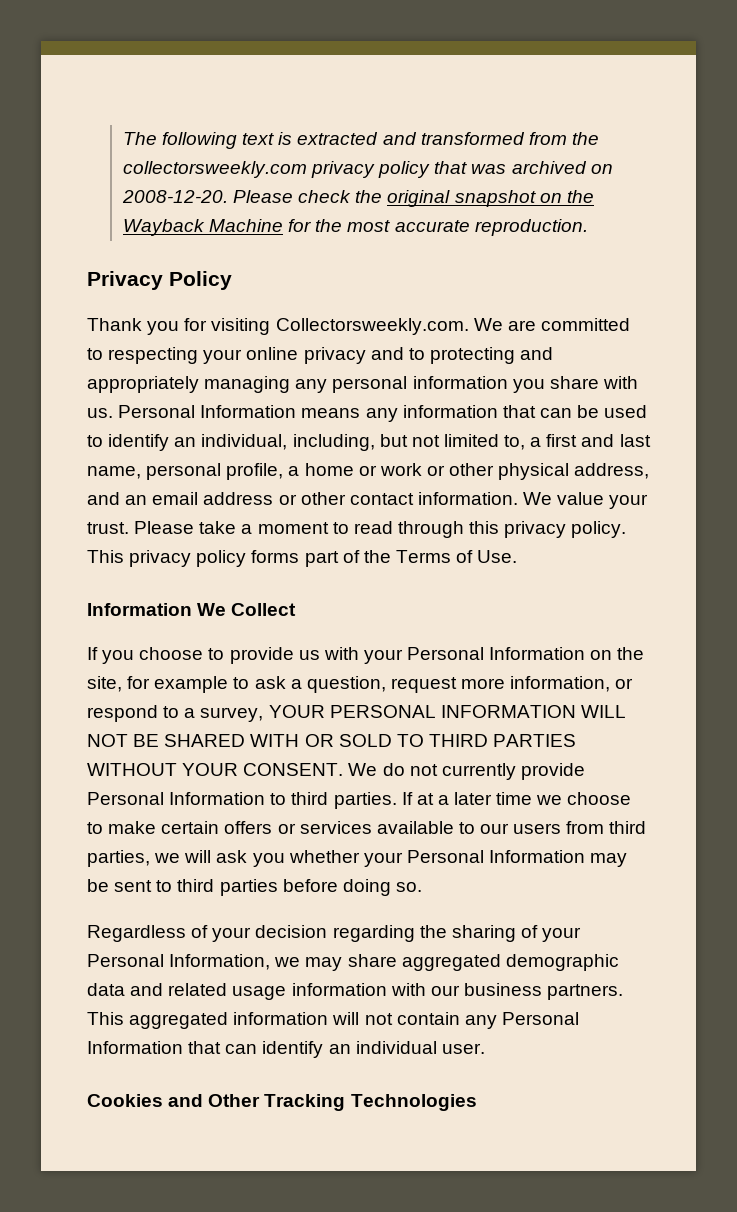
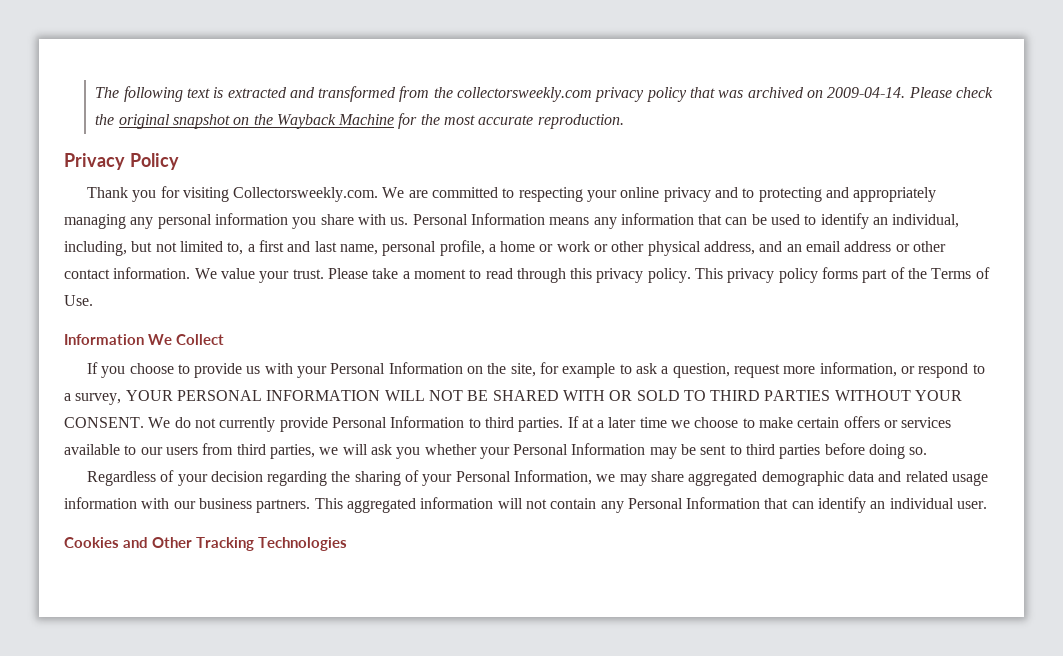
- The following text is extracted and transformed from the collectorsweekly.com privacy policy that was archived on 2008-12-20.
+ The following text is extracted and transformed from the collectorsweekly.com privacy policy that was archived on 2009-04-14.

